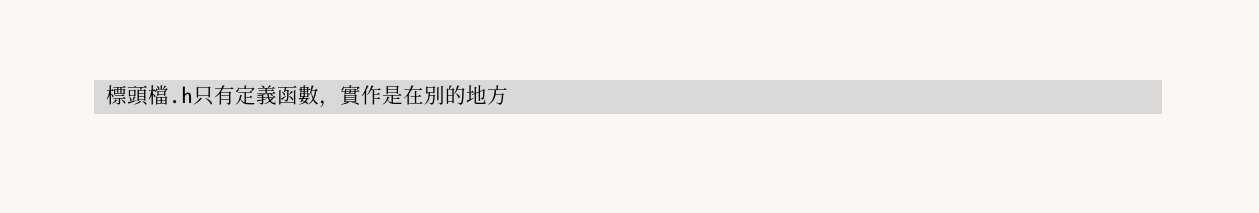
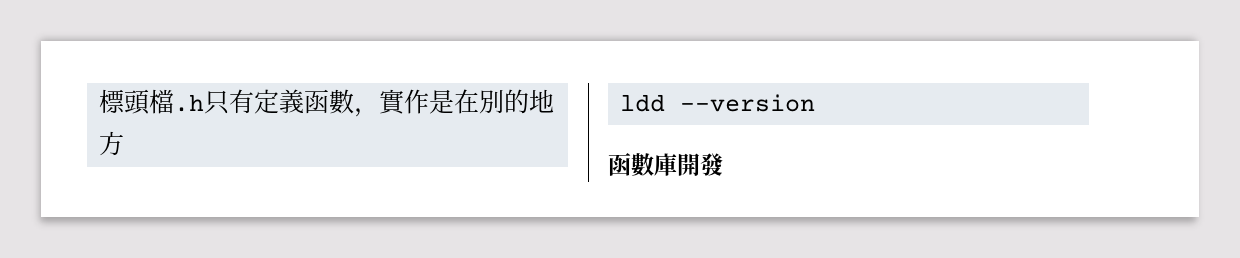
+ ldd --version
+ 函數庫開發

